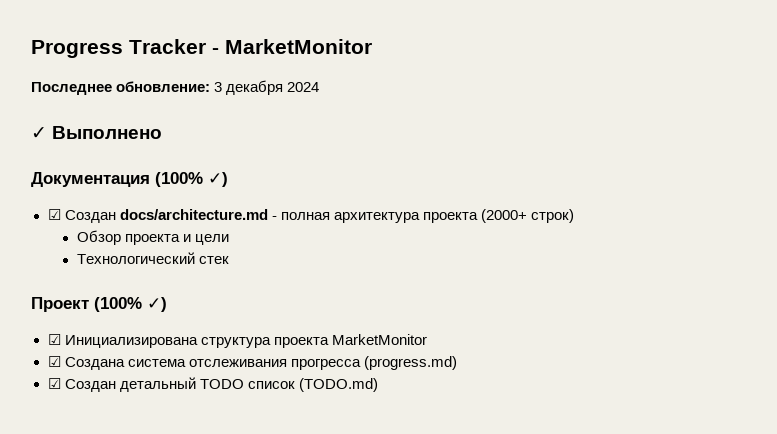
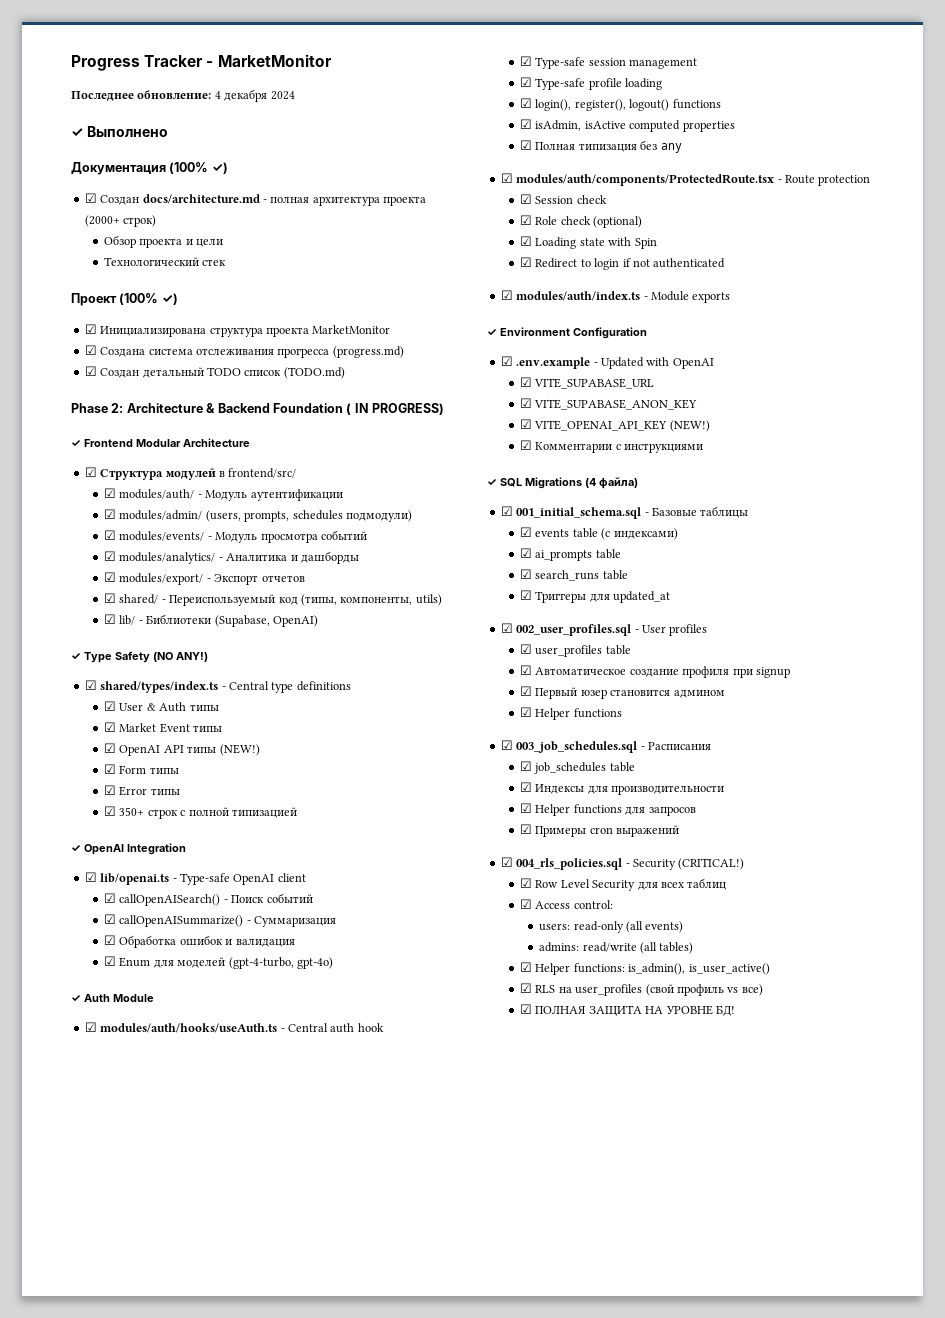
- Последнее обновление: 3 декабря 2024
+ Последнее обновление: 4 декабря 2024
+ Phase 2: Architecture & Backend Foundation ( IN PROGRESS)
+ ✓ Frontend Modular Architecture
+ ☑ Структура модулей в frontend/src/
+ ☑ modules/auth/ - Модуль аутентификации
+ ☑ modules/admin/ (users, prompts, schedules подмодули)
+ ☑ modules/events/ - Модуль просмотра событий
+ ☑ modules/analytics/ - Аналитика и дашборды
+ ☑ modules/export/ - Экспорт отчетов
+ ☑ shared/ - Переиспользуемый код (типы, компоненты, utils)
+ ☑ lib/ - Библиотеки (Supabase, OpenAI)
+ ✓ Type Safety (NO ANY!)
+ ☑ shared/types/index.ts - Central type definitions
+ ☑ User & Auth типы
+ ☑ Market Event типы
+ ☑ OpenAI API типы (NEW!)
+ ☑ Form типы
+ ☑ Error типы
+ ☑ 350+ строк с полной типизацией
+ ✓ OpenAI Integration
+ ☑ lib/openai.ts - Type-safe OpenAI client
+ ☑ callOpenAISearch() - Поиск событий
+ ☑ callOpenAISummarize() - Суммаризация
+ ☑ Обработка ошибок и валидация
+ ☑ Enum для моделей (gpt-4-turbo, gpt-4o)
+ ✓ Auth Module
+ ☑ modules/auth/hooks/useAuth.ts - Central auth hook
+ ☑ Type-safe session management
+ ☑ Type-safe profile loading
+ ☑ login(), register(), logout() functions
+ ☑ isAdmin, isActive computed properties
+ ☑ Полная типизация без any
+ ☑ modules/auth/components/ProtectedRoute.tsx - Route protection
+ ☑ Session check
+ ☑ Role check (optional)
+ ☑ Loading state with Spin
+ ☑ Redirect to login if not authenticated
+ ☑ modules/auth/index.ts - Module exports
+ ✓ Environment Configuration
+ ☑ .env.example - Updated with OpenAI
+ ☑ VITE_SUPABASE_URL
+ ☑ VITE_SUPABASE_ANON_KEY
+ ☑ VITE_OPENAI_API_KEY (NEW!)
+ ☑ Комментарии с инструкциями
+ ✓ SQL Migrations (4 файла)
+ ☑ 001_initial_schema.sql - Базовые таблицы
+ ☑ events table (с индексами)
+ ☑ ai_prompts table
+ ☑ search_runs table
+ ☑ Триггеры для updated_at
+ ☑ 002_user_profiles.sql - User profiles
+ ☑ user_profiles table
+ ☑ Автоматическое создание профиля при signup
+ ☑ Первый юзер становится админом
+ ☑ Helper functions
+ ☑ 003_job_schedules.sql - Расписания
+ ☑ job_schedules table
+ ☑ Индексы для производительности
+ ☑ Helper functions для запросов
+ ☑ Примеры cron выражений
+ ☑ 004_rls_policies.sql - Security (CRITICAL!)
+ ☑ Row Level Security для всех таблиц
+ ☑ Access control:
+ users: read-only (all events)
+ admins: read/write (all tables)
+ ☑ Helper functions: is_admin(), is_user_active()
+ ☑ RLS на user_profiles (свой профиль vs все)
+ ☑ ПОЛНАЯ ЗАЩИТА НА УРОВНЕ БД!

